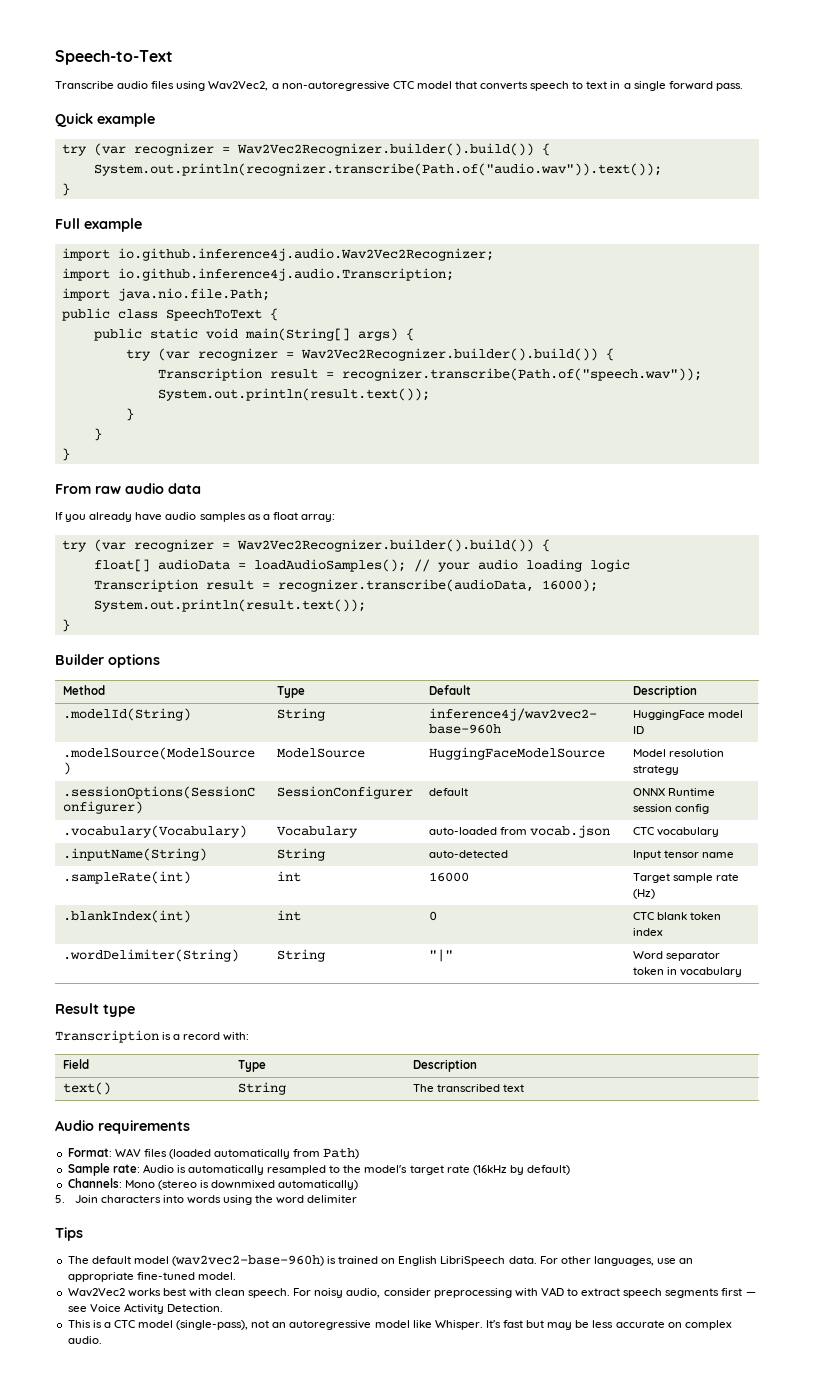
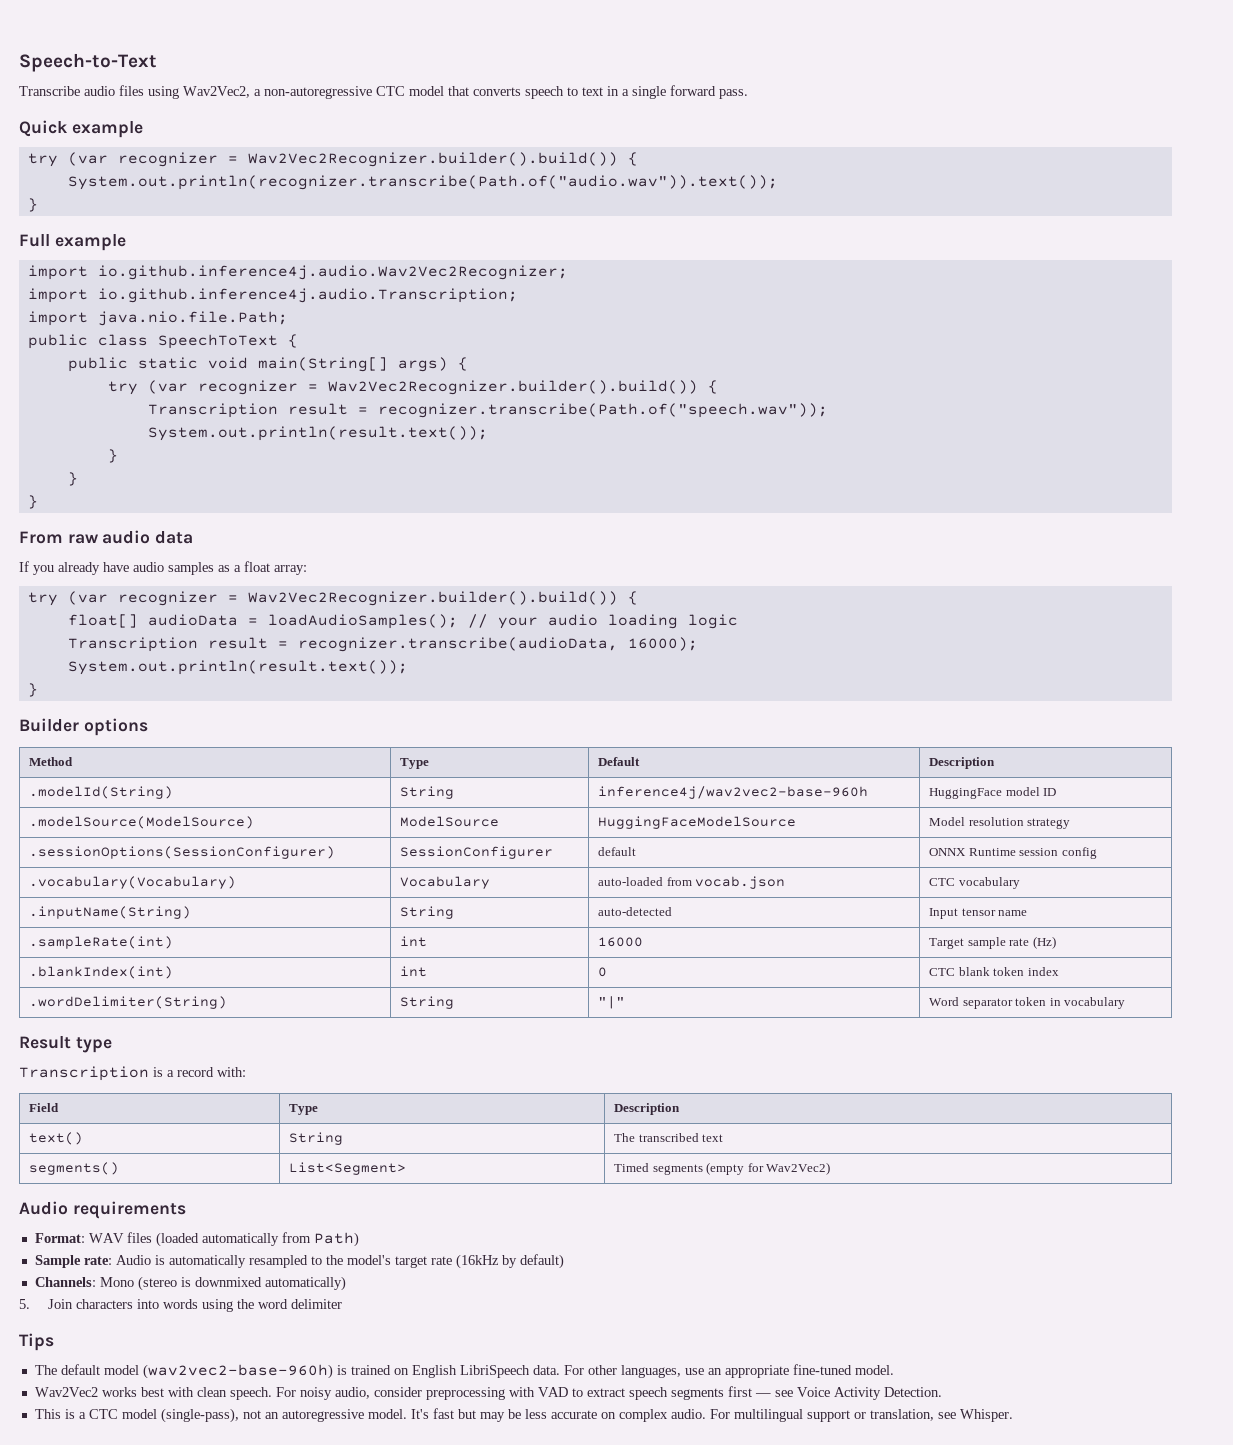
+ segments() | List<Segment> | Timed segments (empty for Wav2Vec2)
- This is a CTC model (single-pass), not an autoregressive model like Whisper.
+ This is a CTC model (single-pass), not an autoregressive model.
+ For multilingual support or translation, see Whisper.

